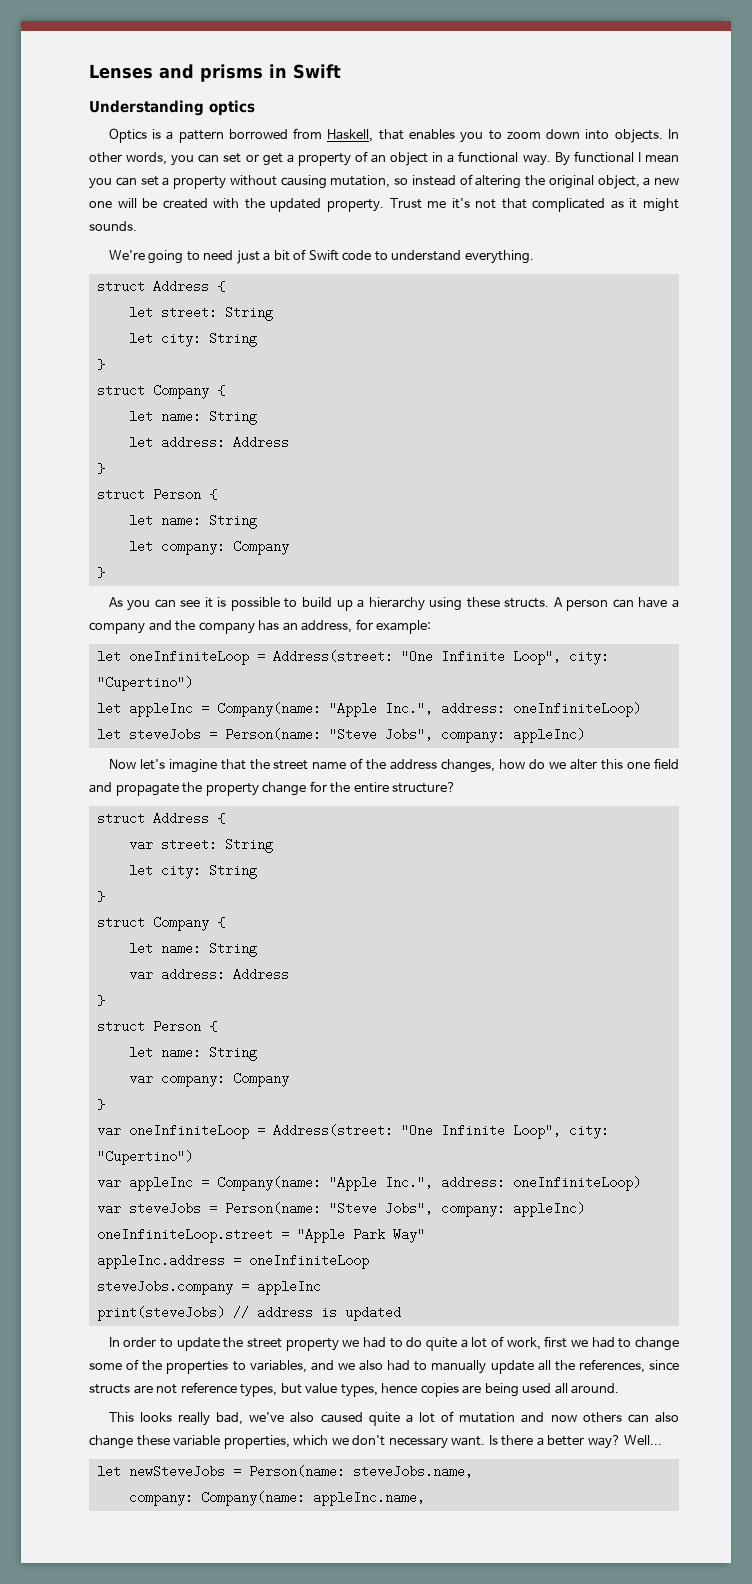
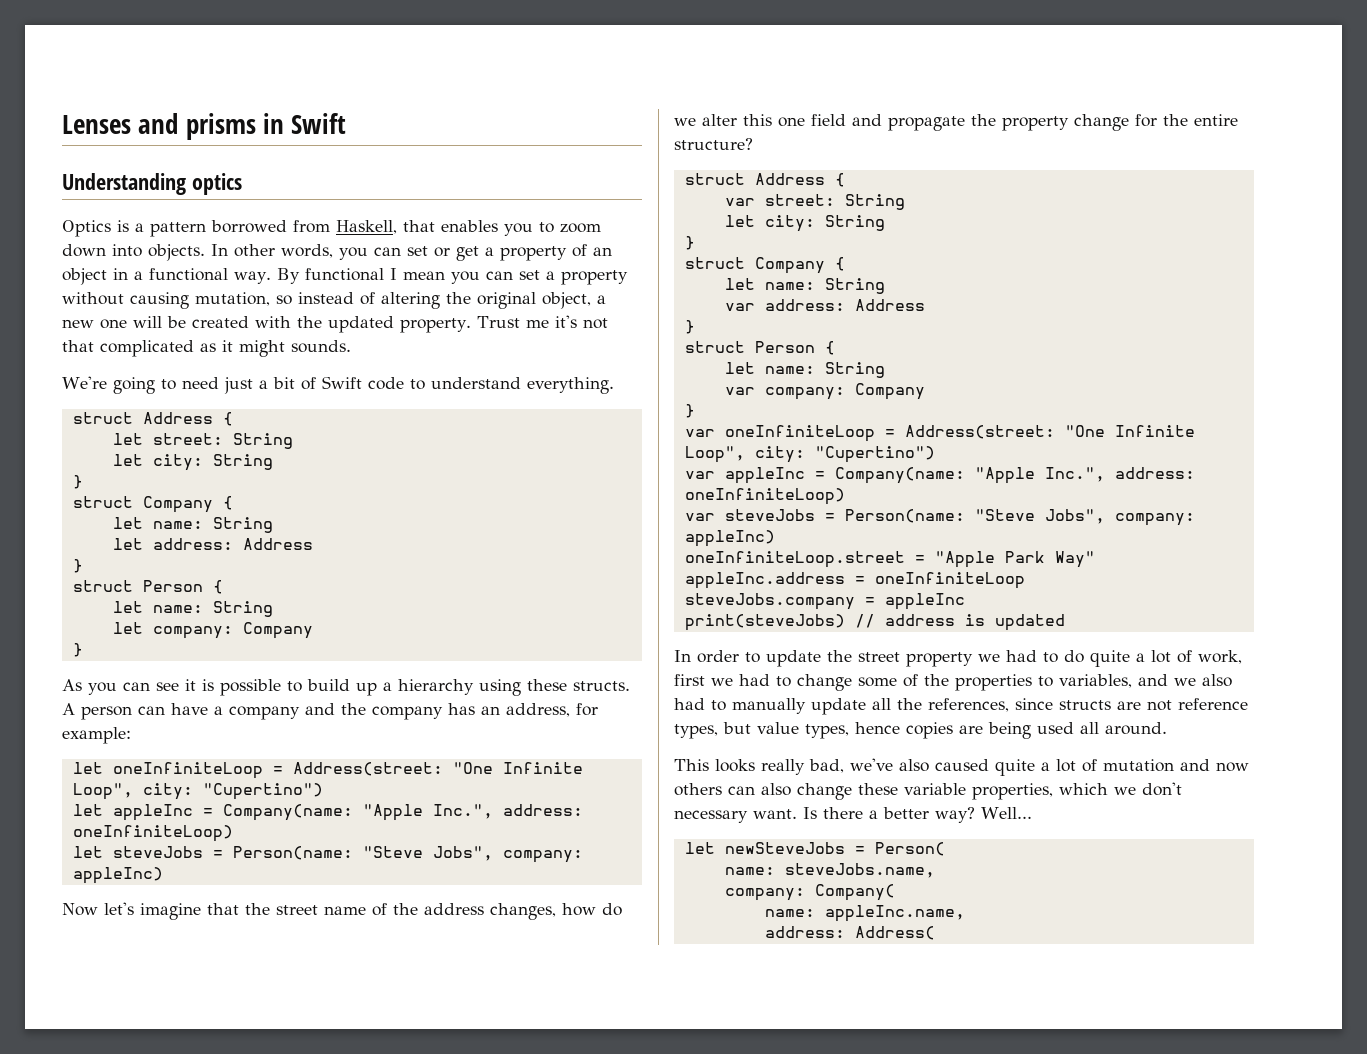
- let newSteveJobs = Person(name: steveJobs.name,
+ let newSteveJobs = Person(
+ name: steveJobs.name,
- company: Company(name: appleInc.name,
+ company: Company(
+ name: appleInc.name,
+ address: Address(

